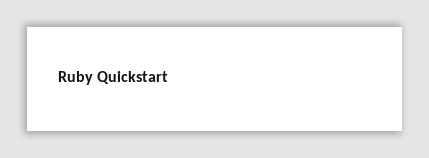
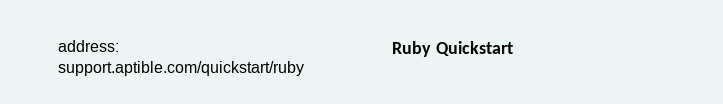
+ address: support.aptible.com/quickstart/ruby

